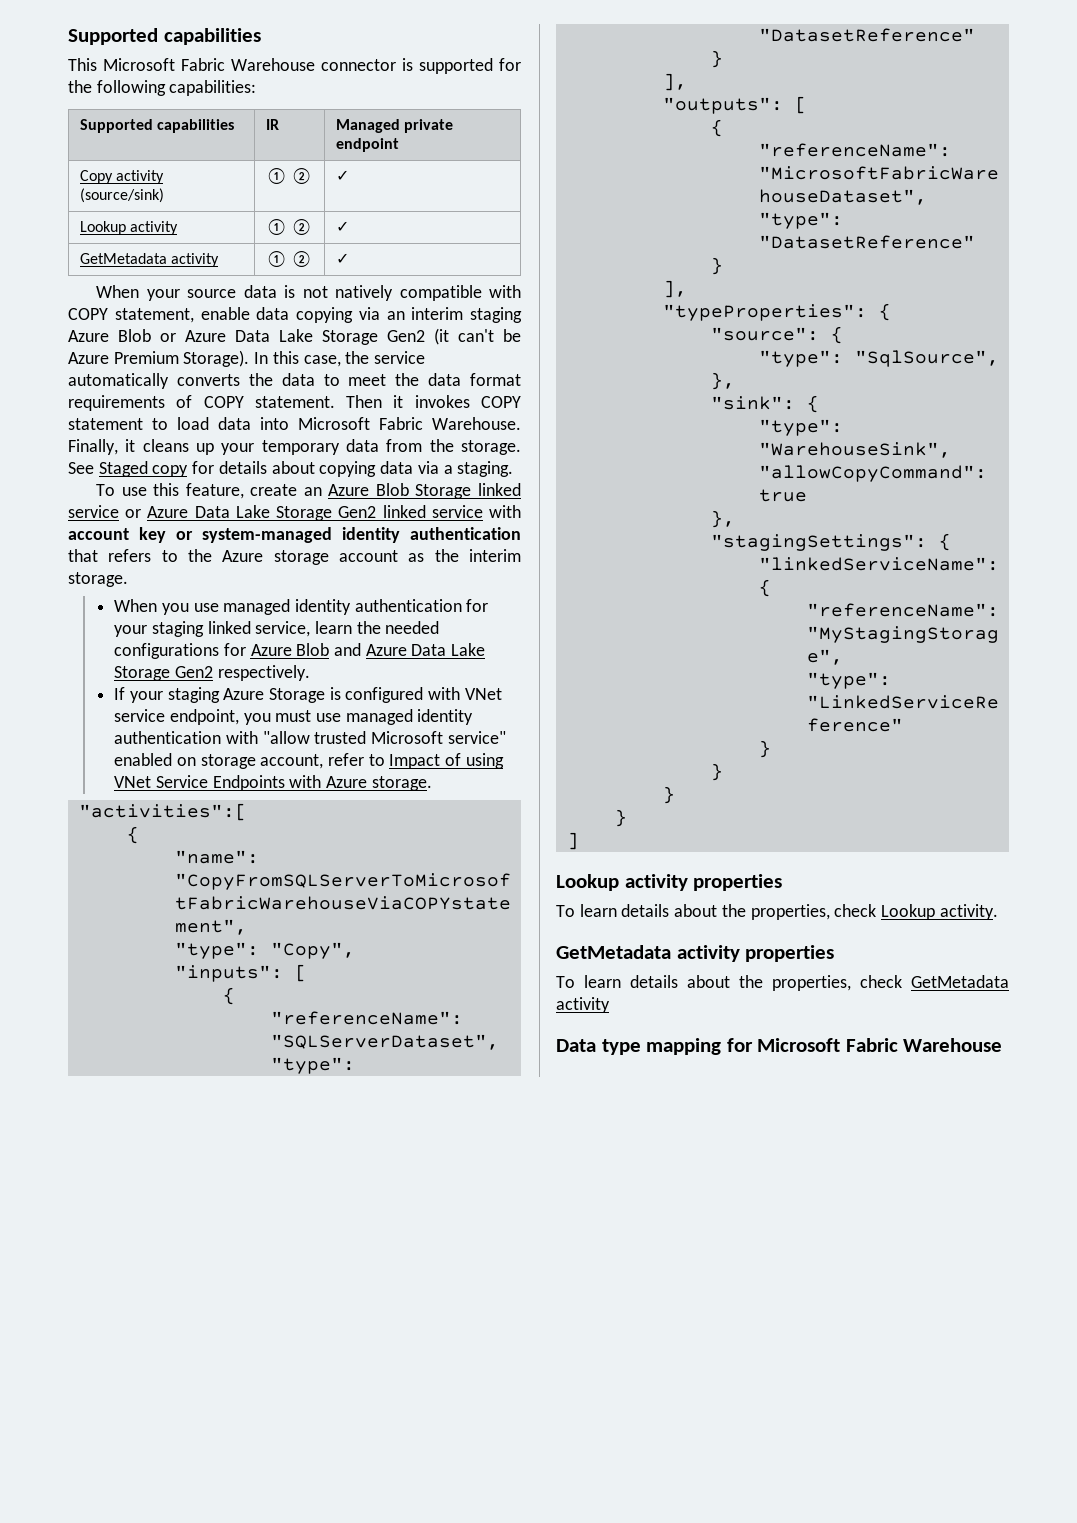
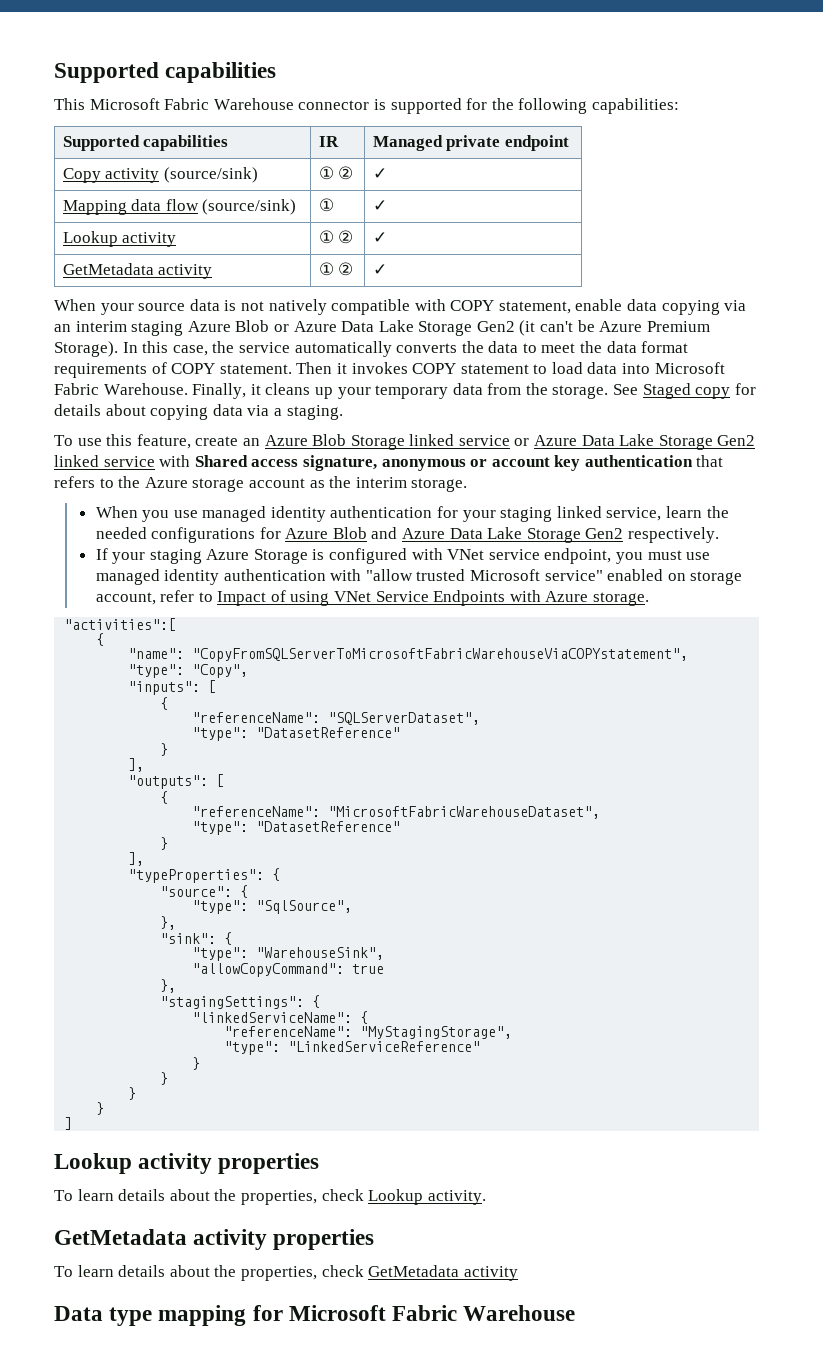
+ Mapping data flow (source/sink) | ① | ✓
- To use this feature, create an Azure Blob Storage linked service or Azure Data Lake Storage Gen2 linked service with account key or system-managed identity authentication that refers to the Azure storage account as the interim storage.
+ To use this feature, create an Azure Blob Storage linked service or Azure Data Lake Storage Gen2 linked service with Shared access signature, anonymous or account key authentication that refers to the Azure storage account as the interim storage.

